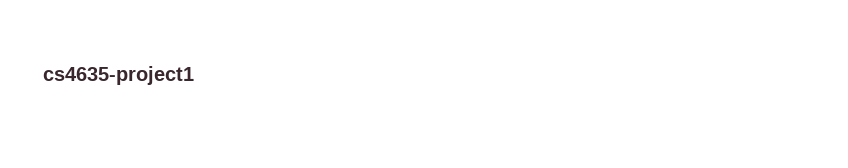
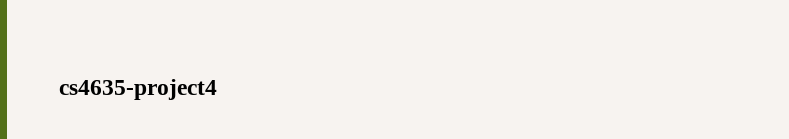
- cs4635-project1
+ cs4635-project4

